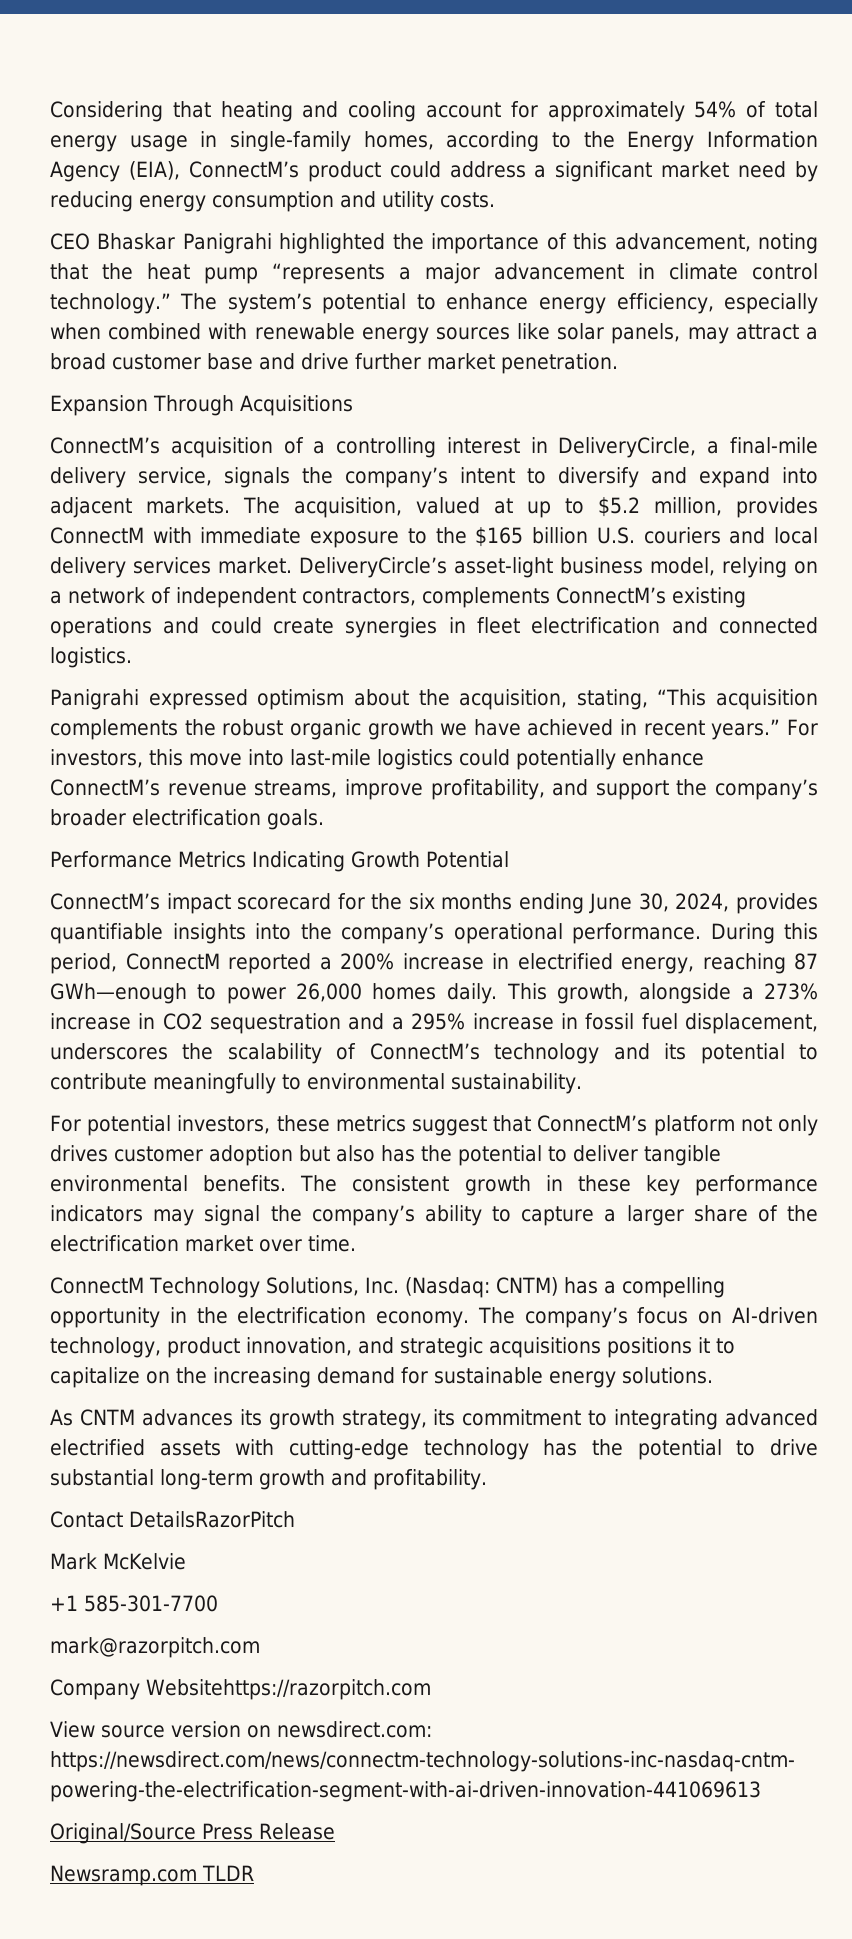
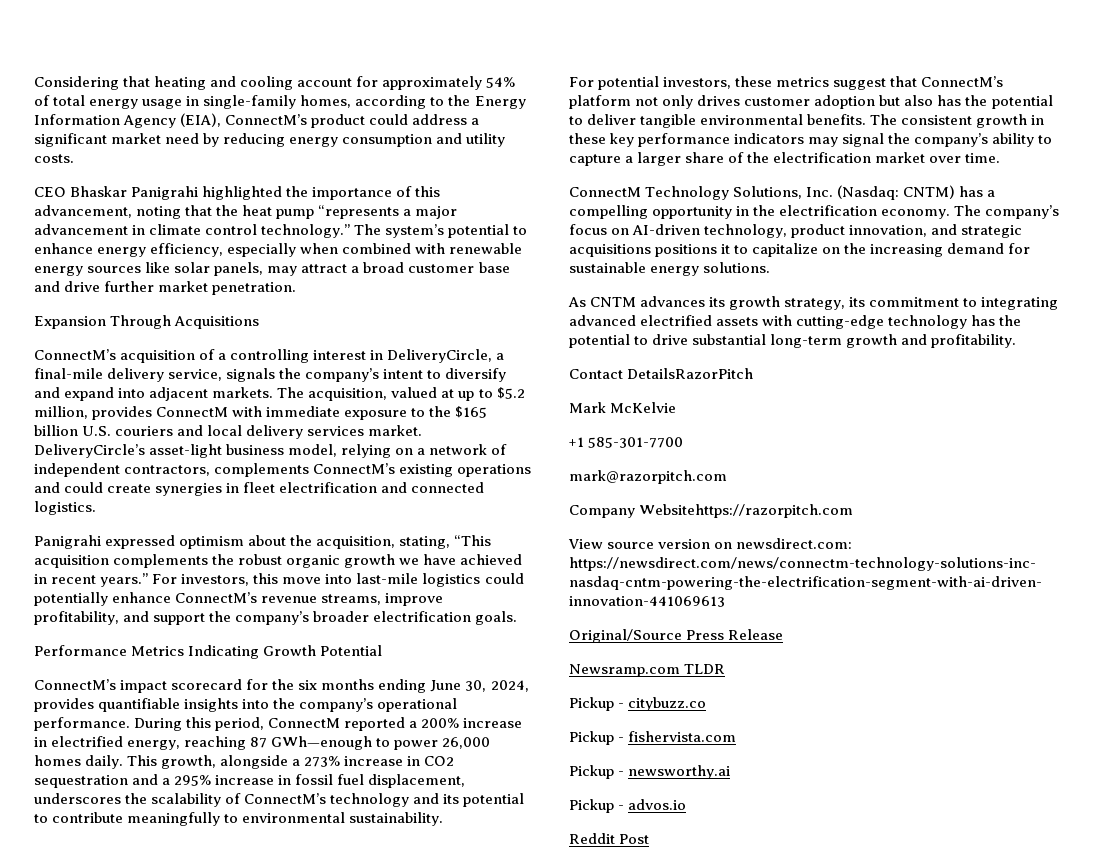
+ Pickup - citybuzz.co
+ Pickup - fishervista.com
+ Pickup - newsworthy.ai
+ Pickup - advos.io
+ Reddit Post

